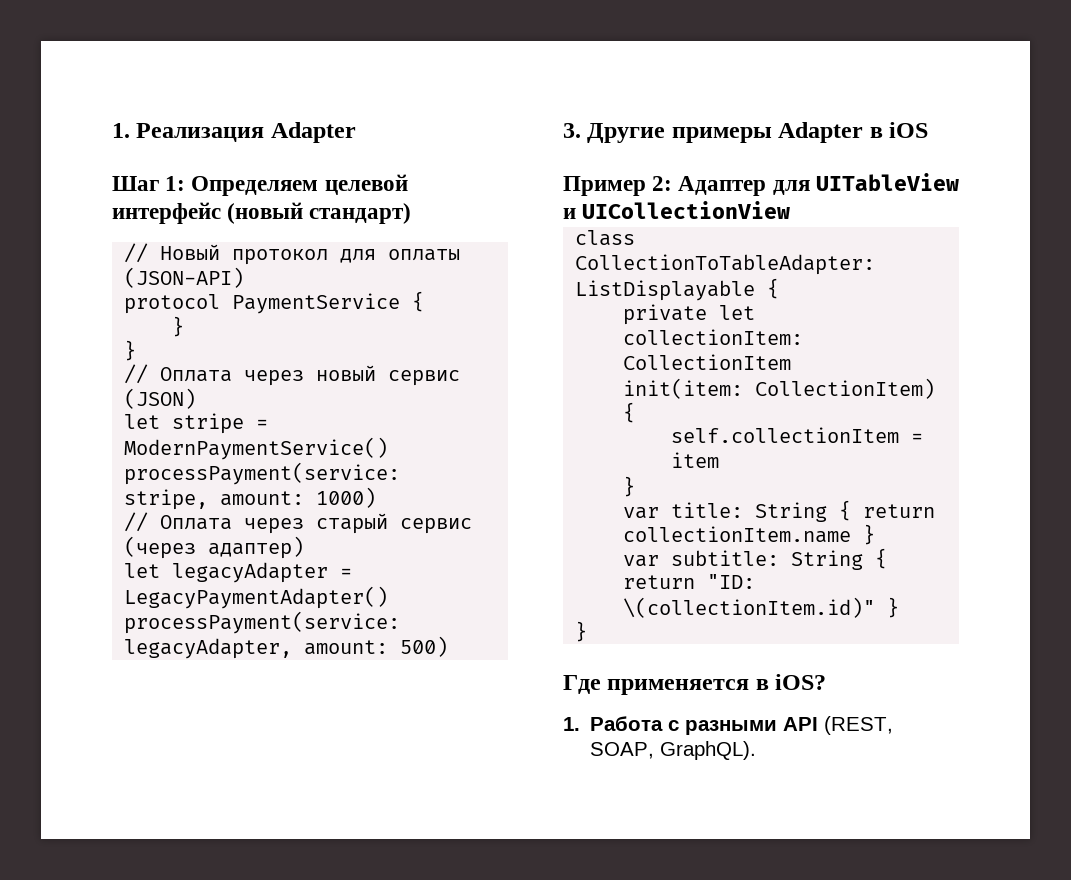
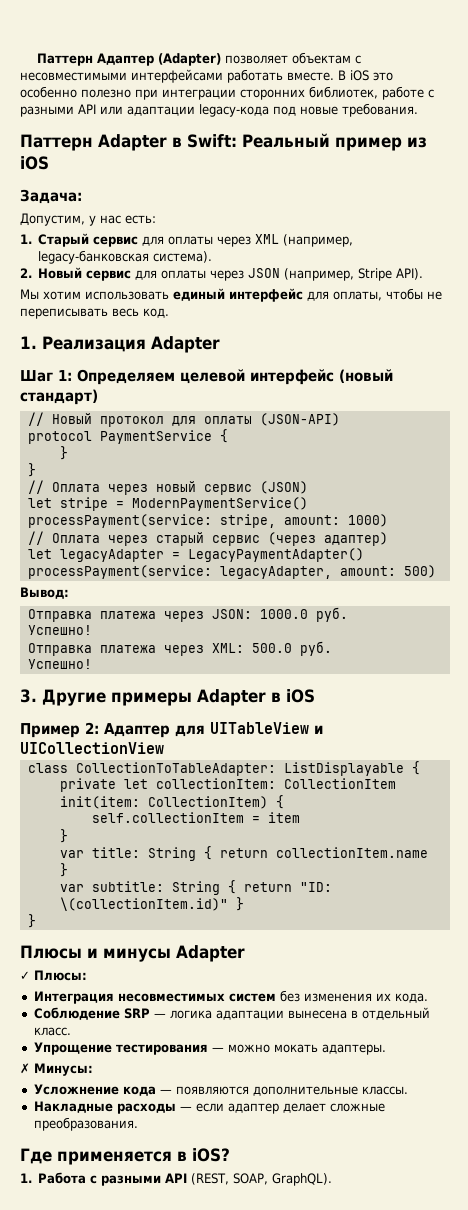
+ Паттерн Адаптер (Adapter) позволяет объектам с несовместимыми интерфейсами работать вместе. В iOS это особенно полезно при интеграции сторонних библиотек, работе с разными API или адаптации legacy-кода под новые требования.
+ Паттерн Adapter в Swift: Реальный пример из iOS
+ Задача:
+ Допустим, у нас есть:
+ 1. Старый сервис для оплаты через XML (например, legacy-банковская система).
+ 2. Новый сервис для оплаты через JSON (например, Stripe API).
+ Мы хотим использовать единый интерфейс для оплаты, чтобы не переписывать весь код.
+ Вывод:
+ Отправка платежа через JSON: 1000.0 руб.
+ Успешно!
+ Отправка платежа через XML: 500.0 руб.
+ Успешно!
+ Плюсы и минусы Adapter
+ ✓ Плюсы:
+ Интеграция несовместимых систем без изменения их кода.
+ Соблюдение SRP — логика адаптации вынесена в отдельный класс.
+ Упрощение тестирования — можно мокать адаптеры.
+ ✗ Минусы:
+ Усложнение кода — появляются дополнительные классы.
+ Накладные расходы — если адаптер делает сложные преобразования.

